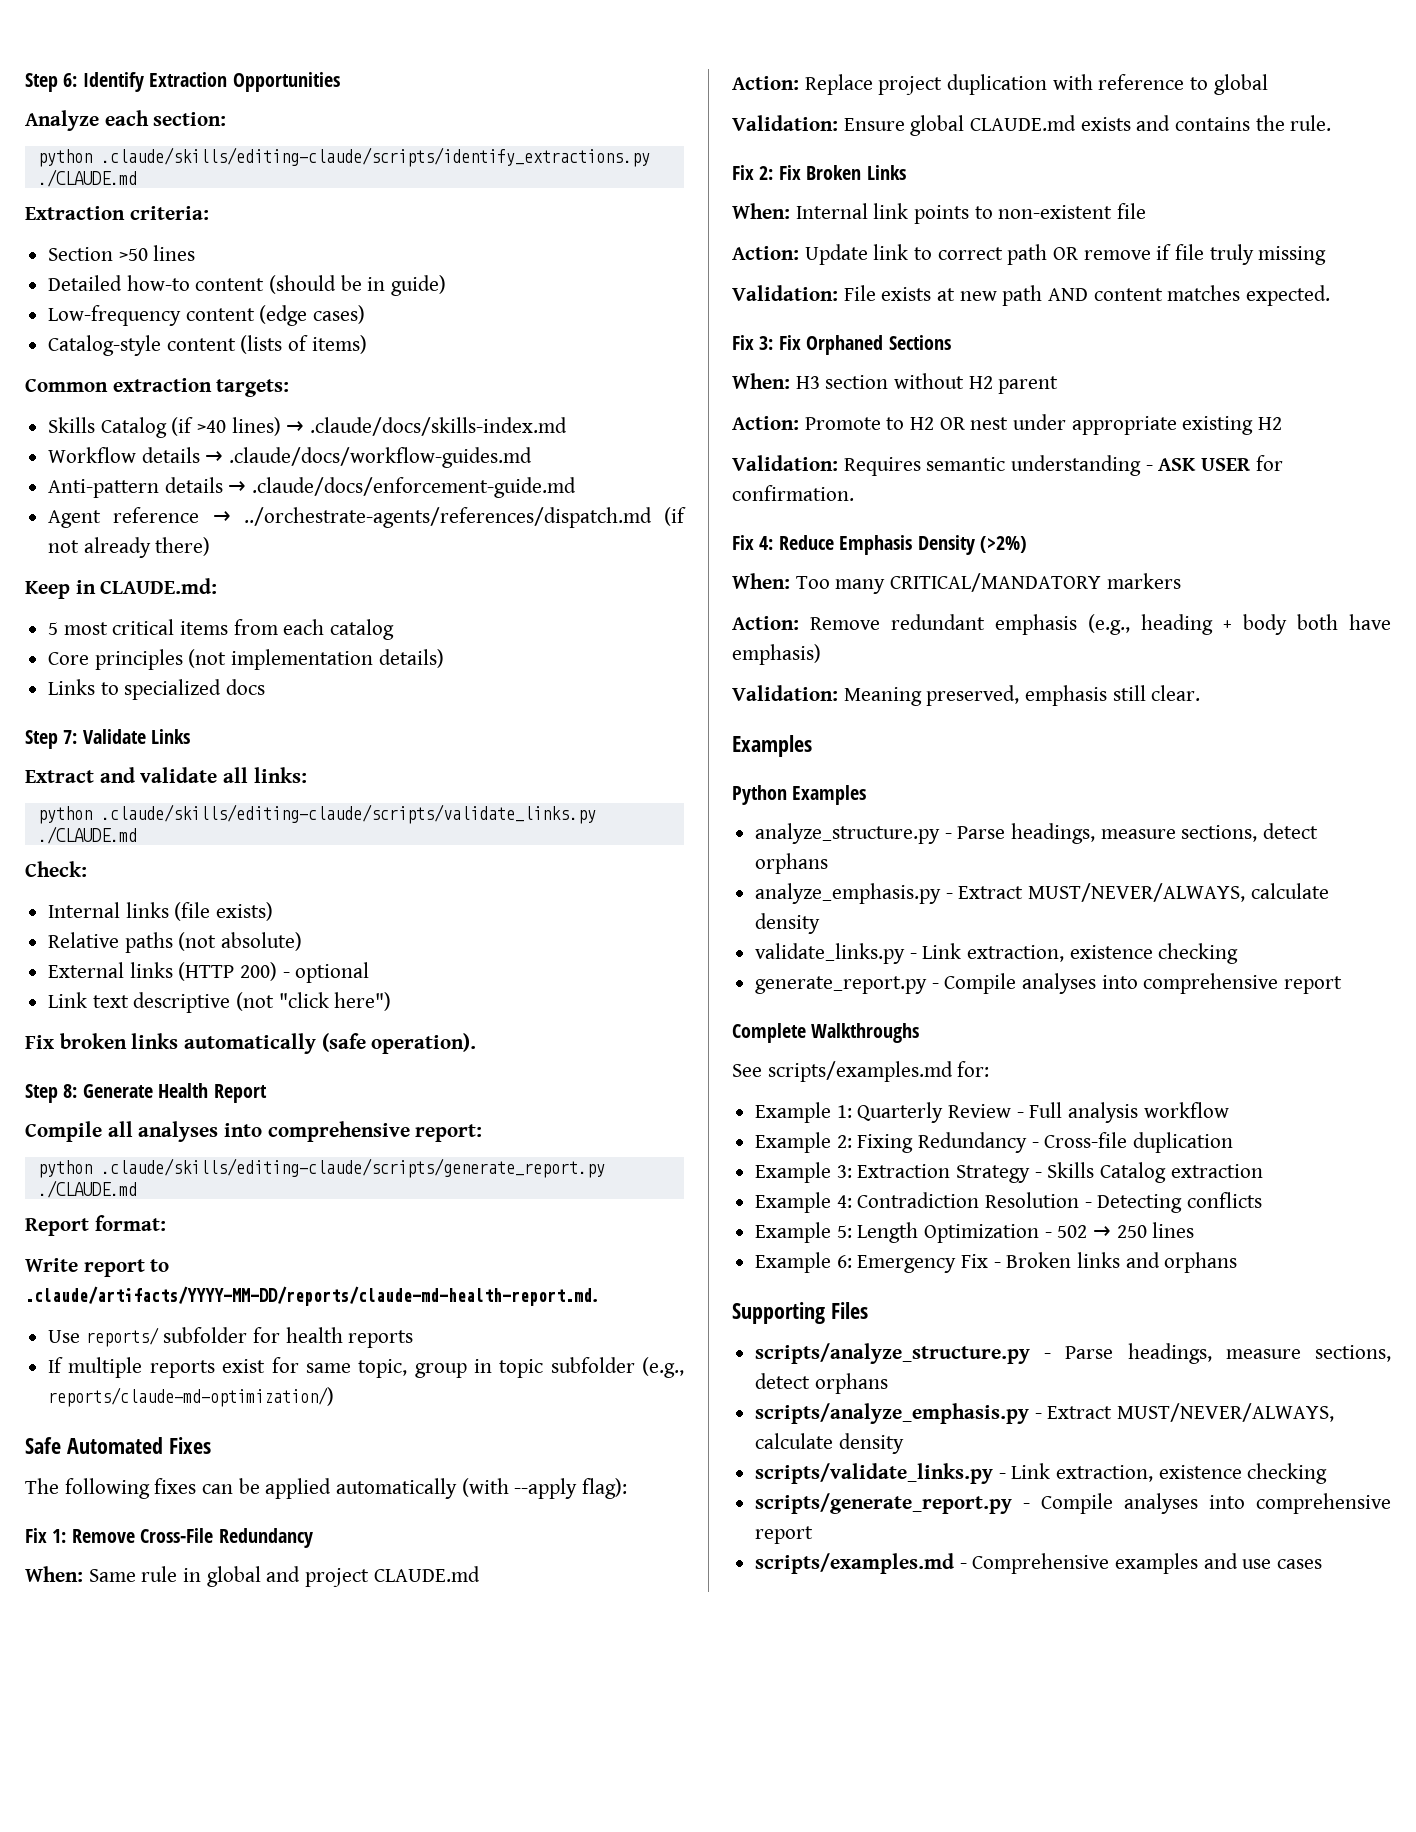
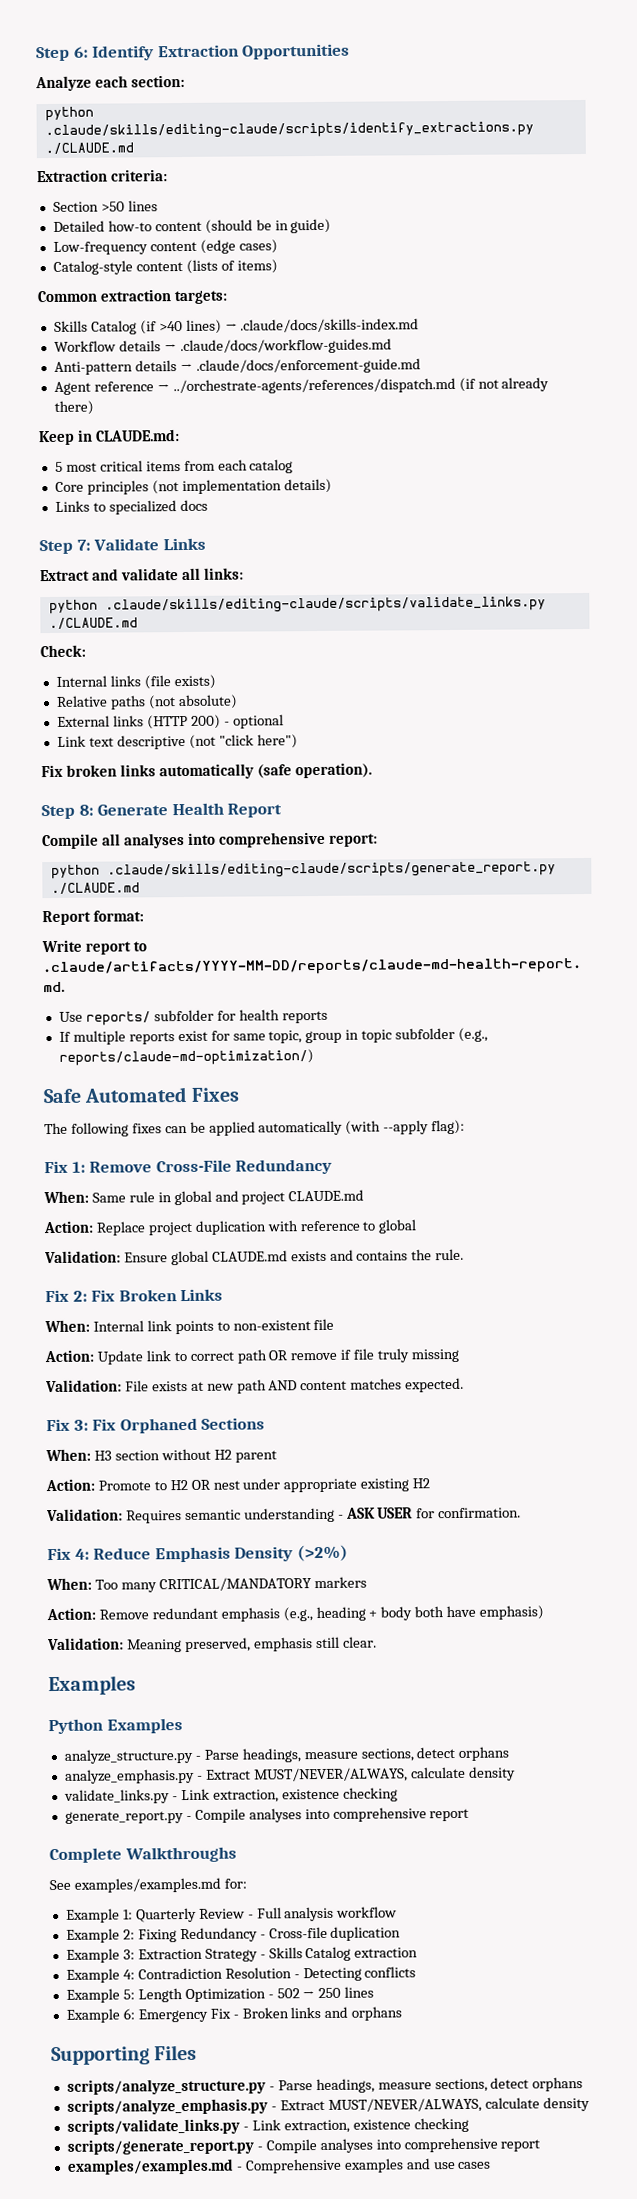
- See scripts/examples.md for:
+ See examples/examples.md for:
- scripts/examples.md - Comprehensive examples and use cases
+ examples/examples.md - Comprehensive examples and use cases

